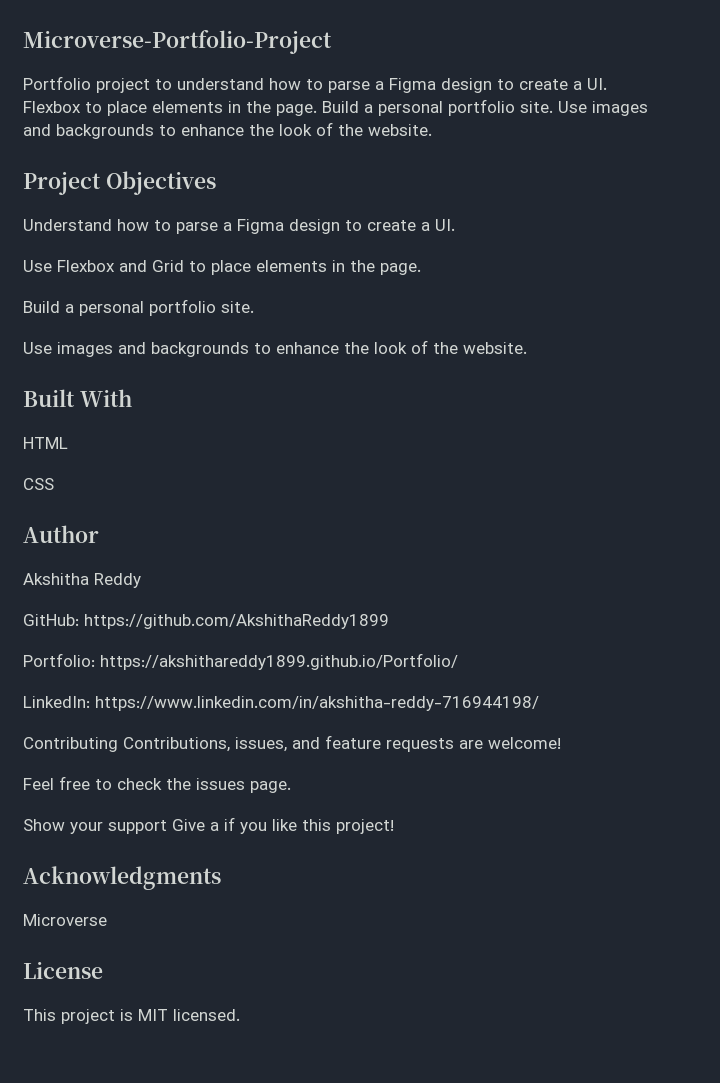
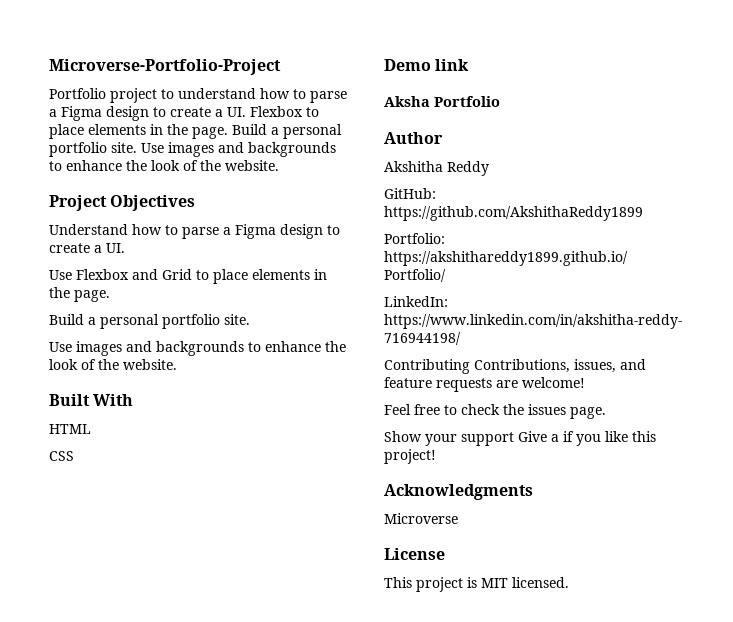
+ Demo link
+ Aksha Portfolio

